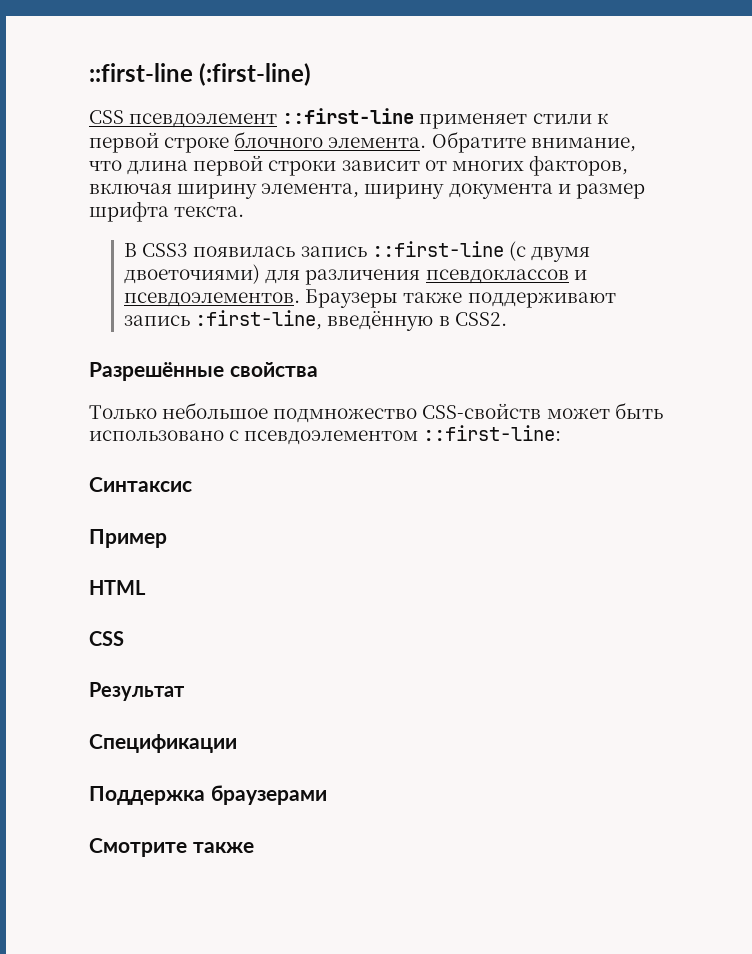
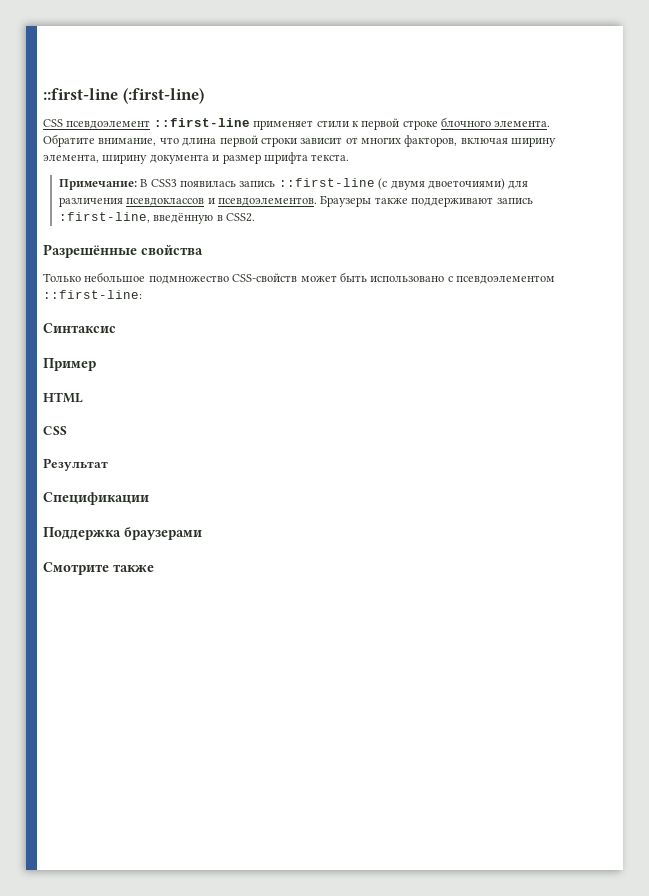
- В CSS3 появилась запись ::first-line (с двумя двоеточиями) для различения псевдоклассов и псевдоэлементов.
+ Примечание: В CSS3 появилась запись ::first-line (с двумя двоеточиями) для различения псевдоклассов и псевдоэлементов.

